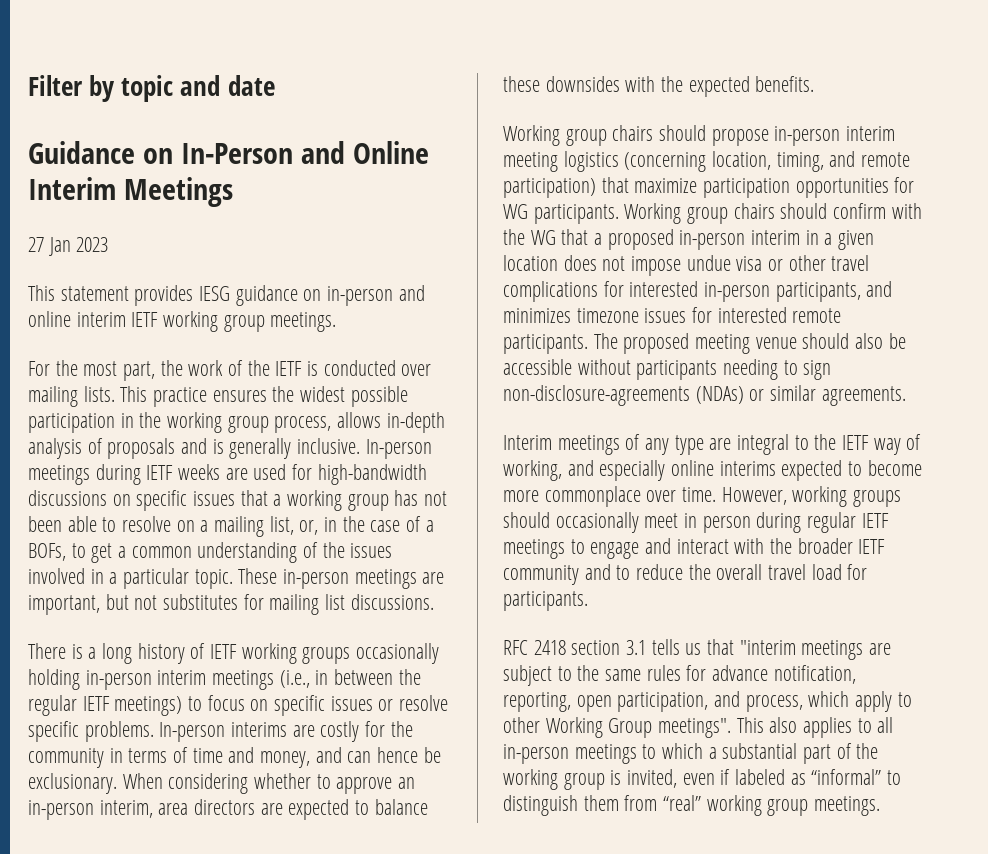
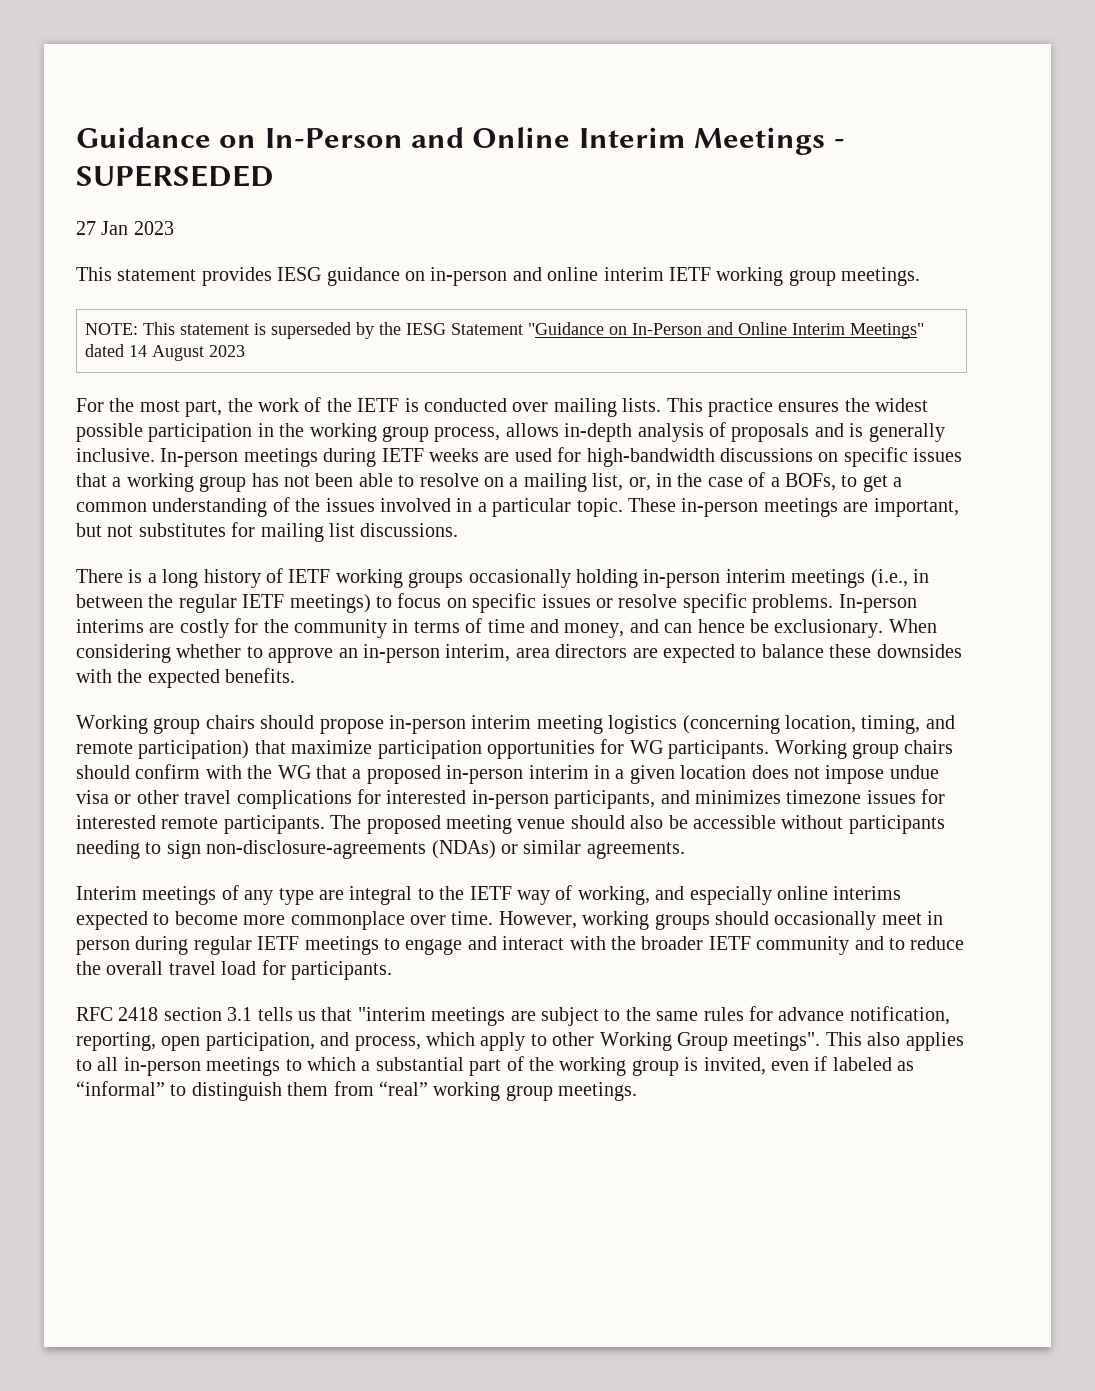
- Filter by topic and date
- Guidance on In-Person and Online Interim Meetings
+ Guidance on In-Person and Online Interim Meetings - SUPERSEDED
+ NOTE: This statement is superseded by the IESG Statement "Guidance on In-Person and Online Interim Meetings" dated 14 August 2023

